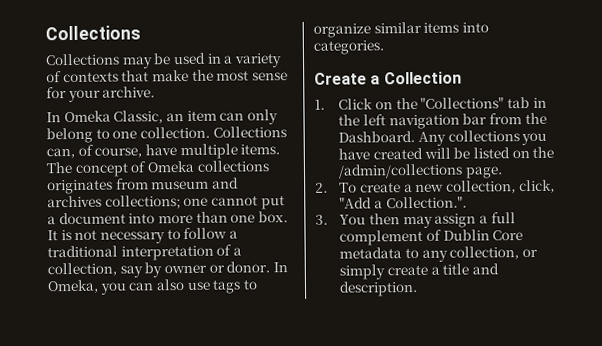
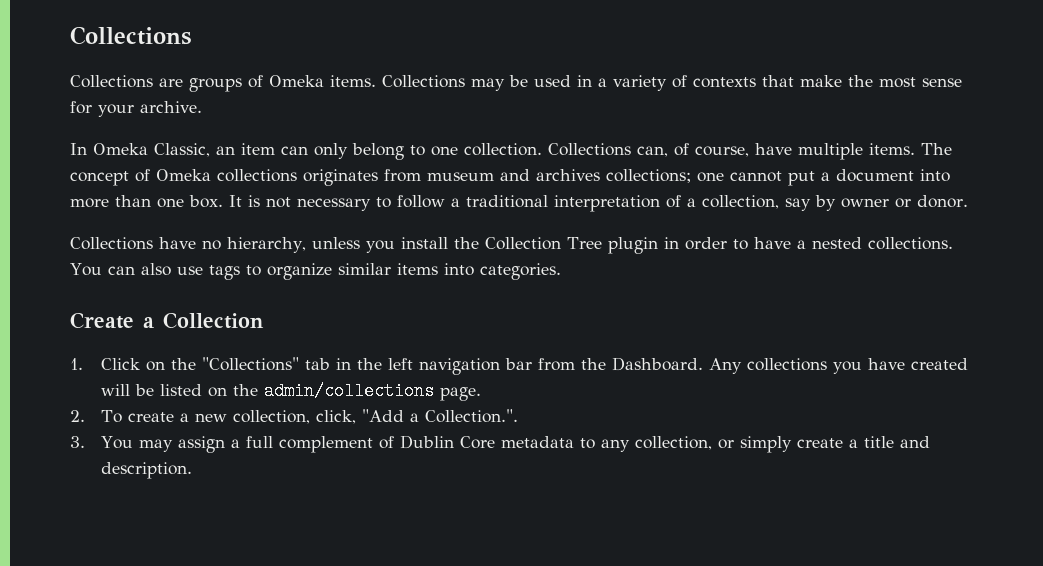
- Collections may be used in a variety of contexts that make the most sense for your archive.
+ Collections are groups of Omeka items. Collections may be used in a variety of contexts that make the most sense for your archive.
- It is not necessary to follow a traditional interpretation of a collection, say by owner or donor. In Omeka, you can also use tags to organize similar items into categories.
+ It is not necessary to follow a traditional interpretation of a collection, say by owner or donor.
+ Collections have no hierarchy, unless you install the Collection Tree plugin in order to have a nested collections. You can also use tags to organize similar items into categories.
- Any collections you have created will be listed on the /admin/collections page.
+ Any collections you have created will be listed on the admin/collections page.
- 3. You then may assign a full complement of Dublin Core metadata to any collection, or simply create a title and description.
+ 3. You may assign a full complement of Dublin Core metadata to any collection, or simply create a title and description.

